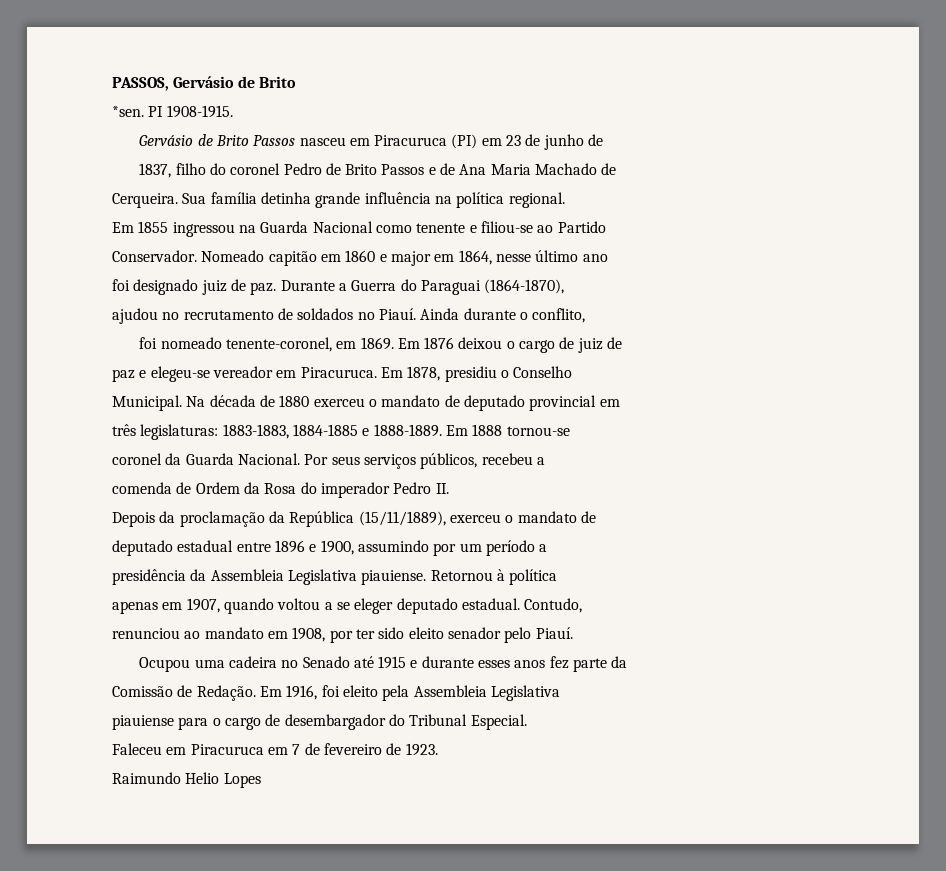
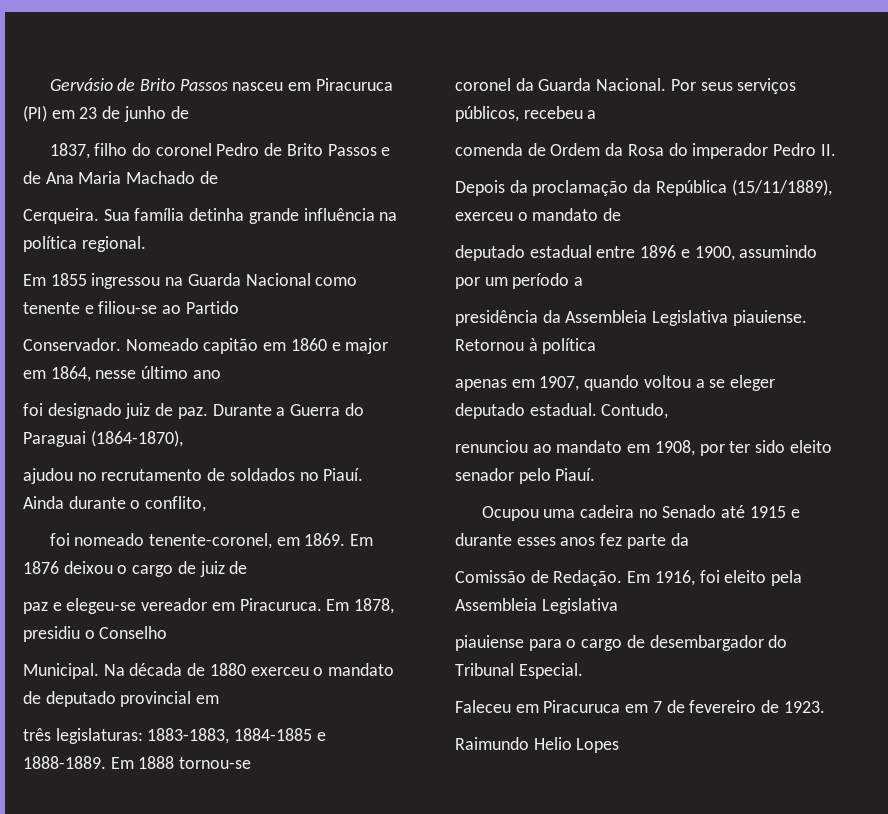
- PASSOS, Gervásio de Brito
- *sen. PI 1908-1915.

